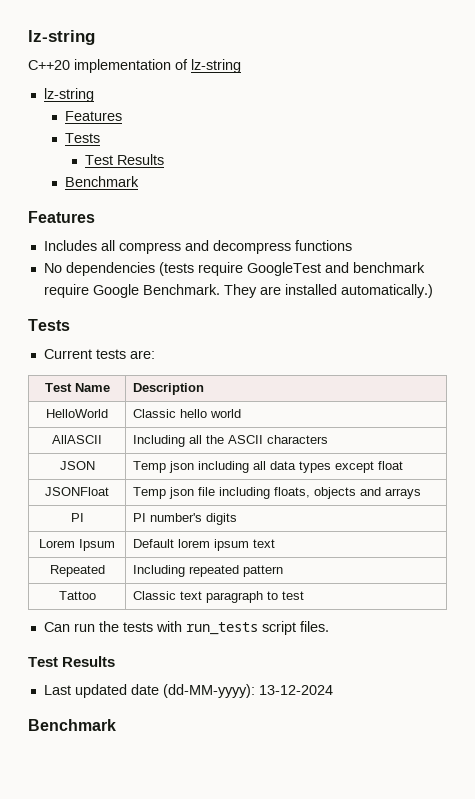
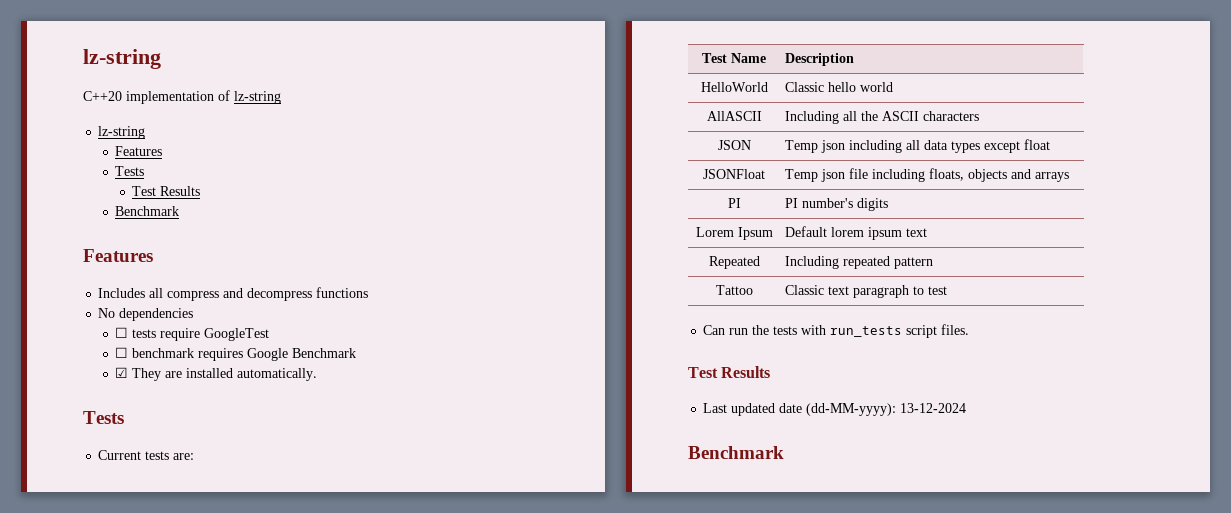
- No dependencies (tests require GoogleTest and benchmark require Google Benchmark. They are installed automatically.)
+ No dependencies
+ ☐ tests require GoogleTest
+ ☐ benchmark requires Google Benchmark
+ ☑ They are installed automatically.

